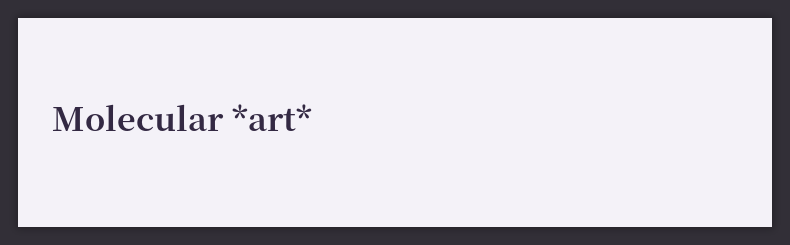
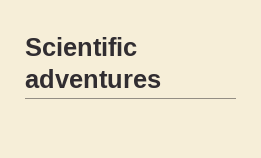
- Molecular *art*
+ Scientific adventures

